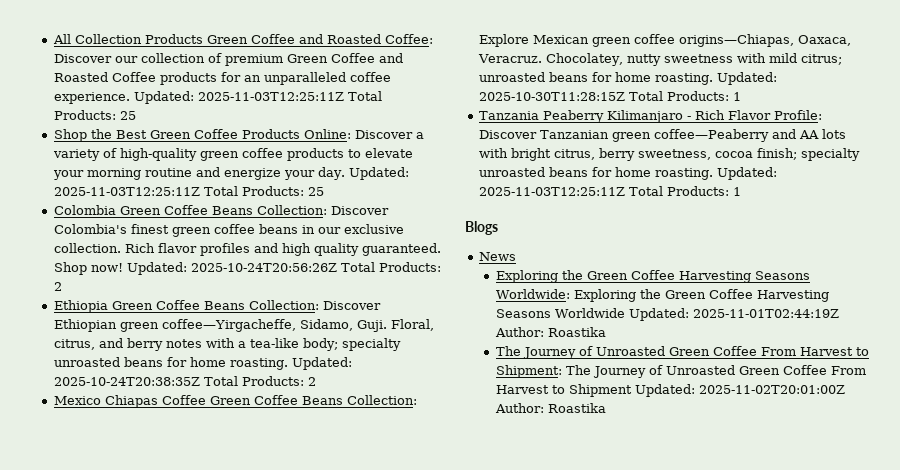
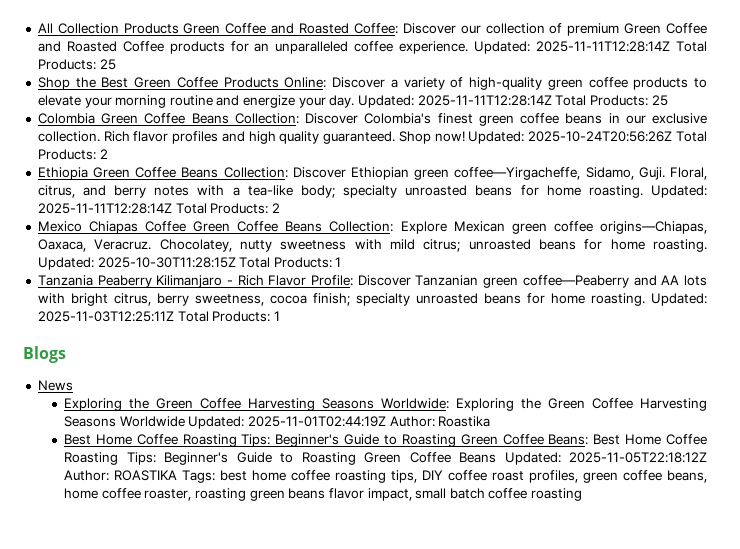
- All Collection Products Green Coffee and Roasted Coffee: Discover our collection of premium Green Coffee and Roasted Coffee products for an unparalleled coffee experience. Updated: 2025-11-03T12:25:11Z Total Products: 25
+ All Collection Products Green Coffee and Roasted Coffee: Discover our collection of premium Green Coffee and Roasted Coffee products for an unparalleled coffee experience. Updated: 2025-11-11T12:28:14Z Total Products: 25
- Shop the Best Green Coffee Products Online: Discover a variety of high-quality green coffee products to elevate your morning routine and energize your day. Updated: 2025-11-03T12:25:11Z Total Products: 25
+ Shop the Best Green Coffee Products Online: Discover a variety of high-quality green coffee products to elevate your morning routine and energize your day. Updated: 2025-11-11T12:28:14Z Total Products: 25
- Updated: 2025-10-24T20:38:35Z Total Products: 2
+ Updated: 2025-11-11T12:28:14Z Total Products: 2
- The Journey of Unroasted Green Coffee From Harvest to Shipment: The Journey of Unroasted Green Coffee From Harvest to Shipment Updated: 2025-11-02T20:01:00Z Author: Roastika
+ Best Home Coffee Roasting Tips: Beginner's Guide to Roasting Green Coffee Beans: Best Home Coffee Roasting Tips: Beginner's Guide to Roasting Green Coffee Beans Updated: 2025-11-05T22:18:12Z Author: ROASTIKA Tags: best home coffee roasting tips, DIY coffee roast profiles, green coffee beans, home coffee roaster, roasting green beans flavor impact, small batch coffee roasting

